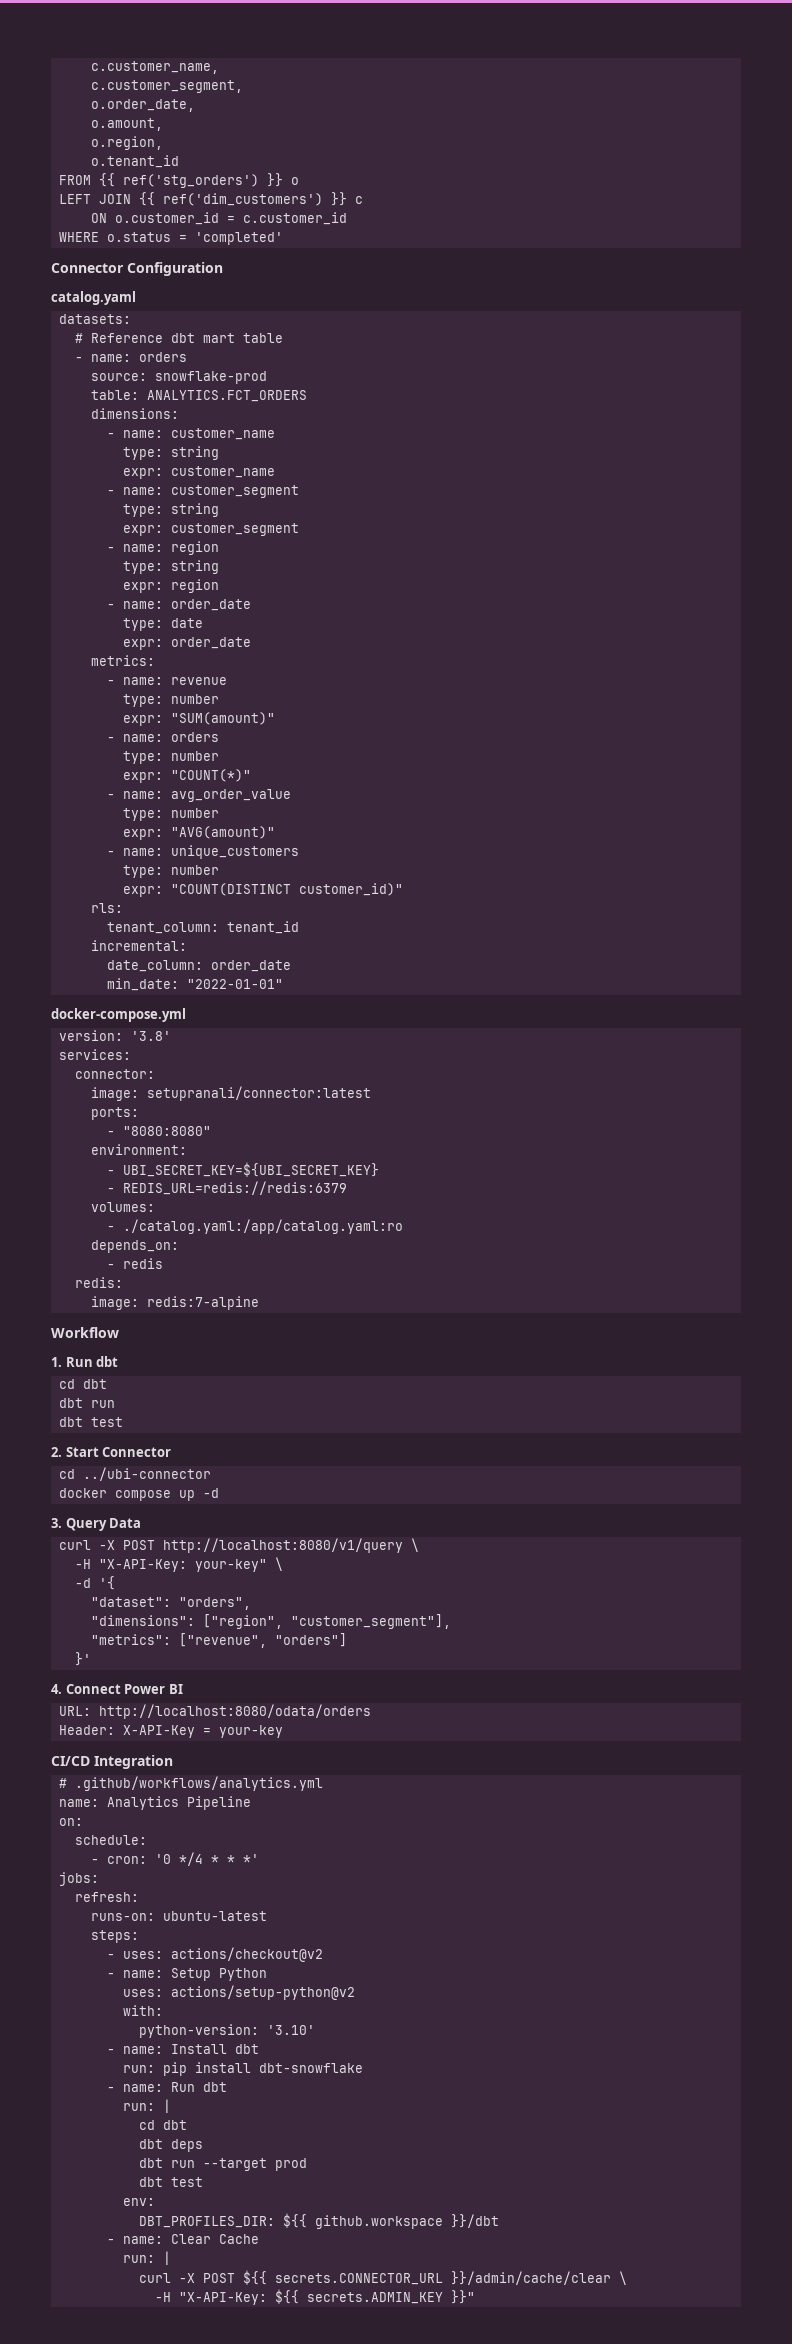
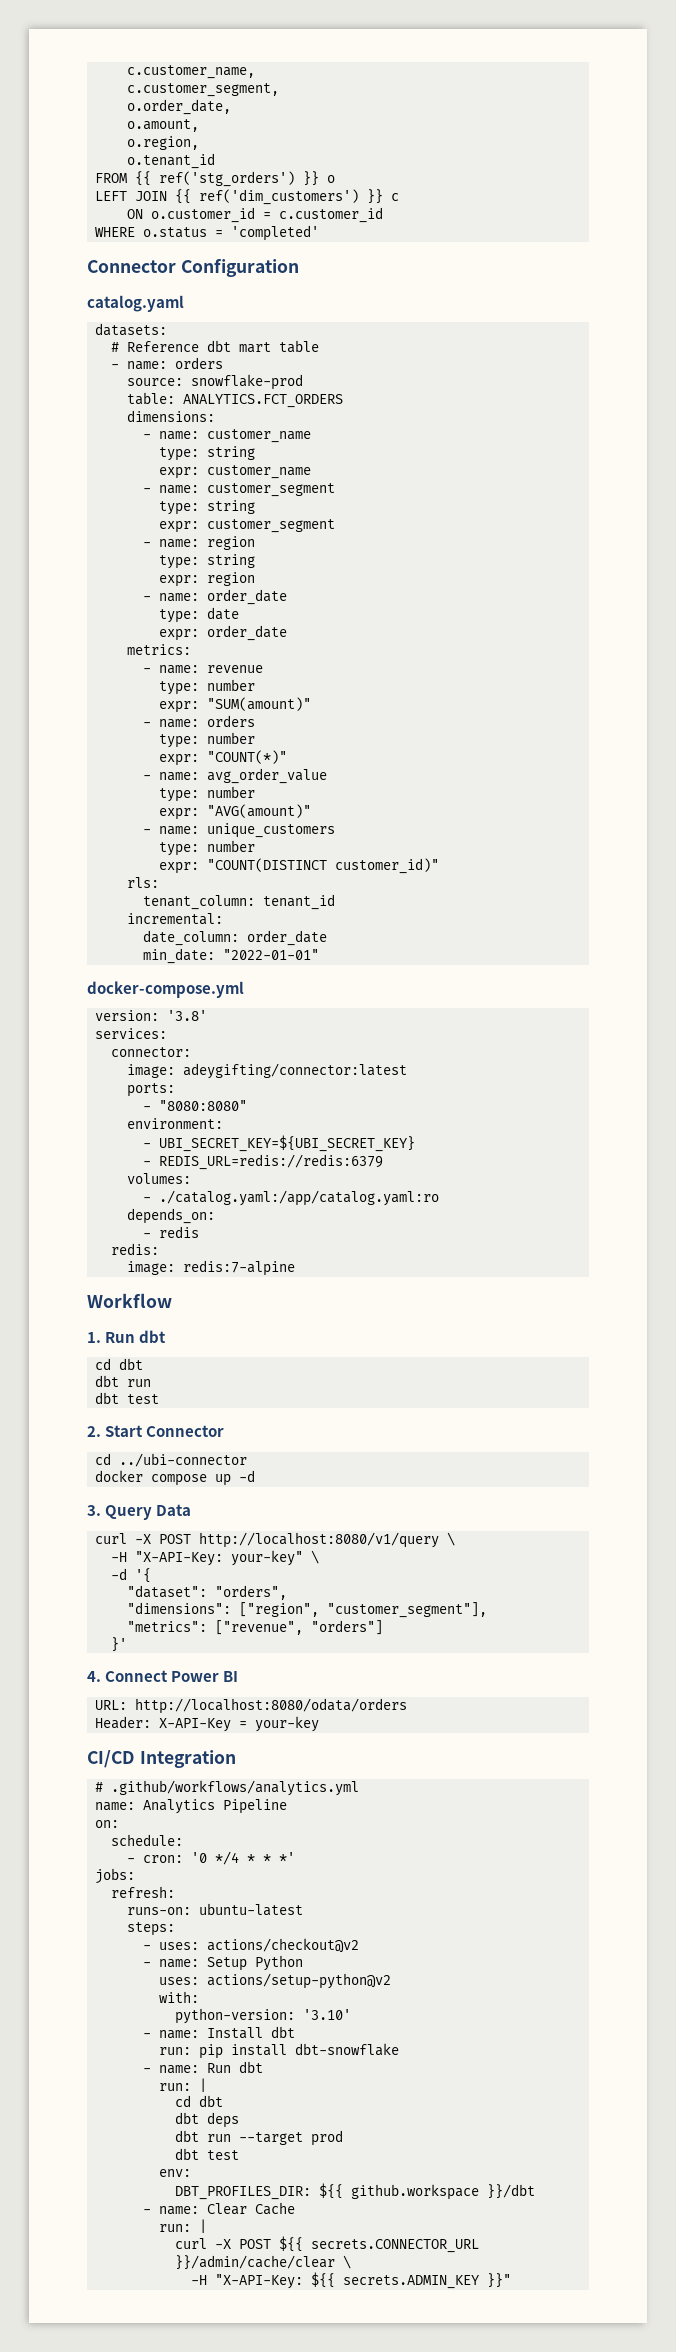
- image: setupranali/connector:latest
+ image: adeygifting/connector:latest

